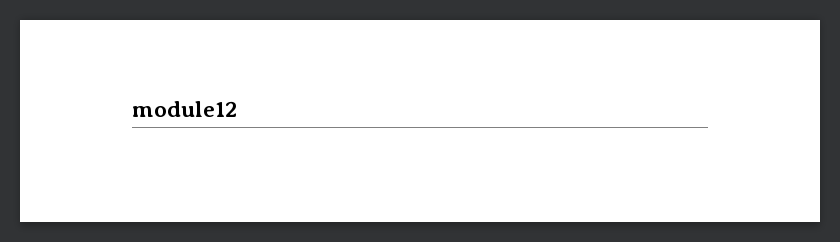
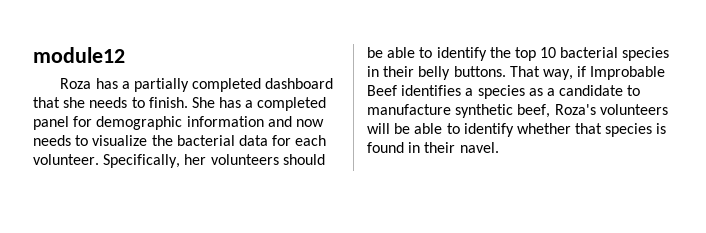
+ Roza has a partially completed dashboard that she needs to finish. She has a completed panel for demographic information and now needs to visualize the bacterial data for each volunteer. Specifically, her volunteers should be able to identify the top 10 bacterial species in their belly buttons. That way, if Improbable Beef identifies a species as a candidate to manufacture synthetic beef, Roza's volunteers will be able to identify whether that species is found in their navel.

